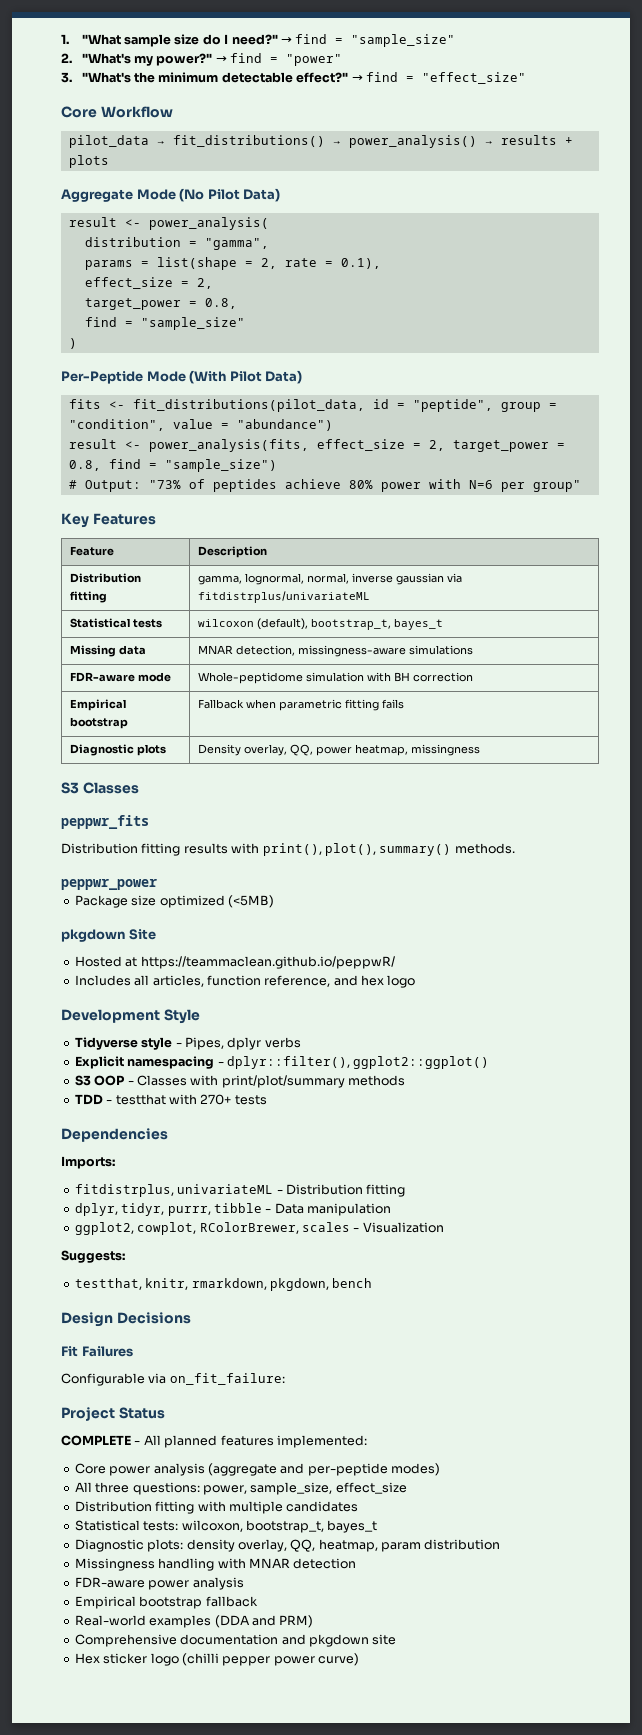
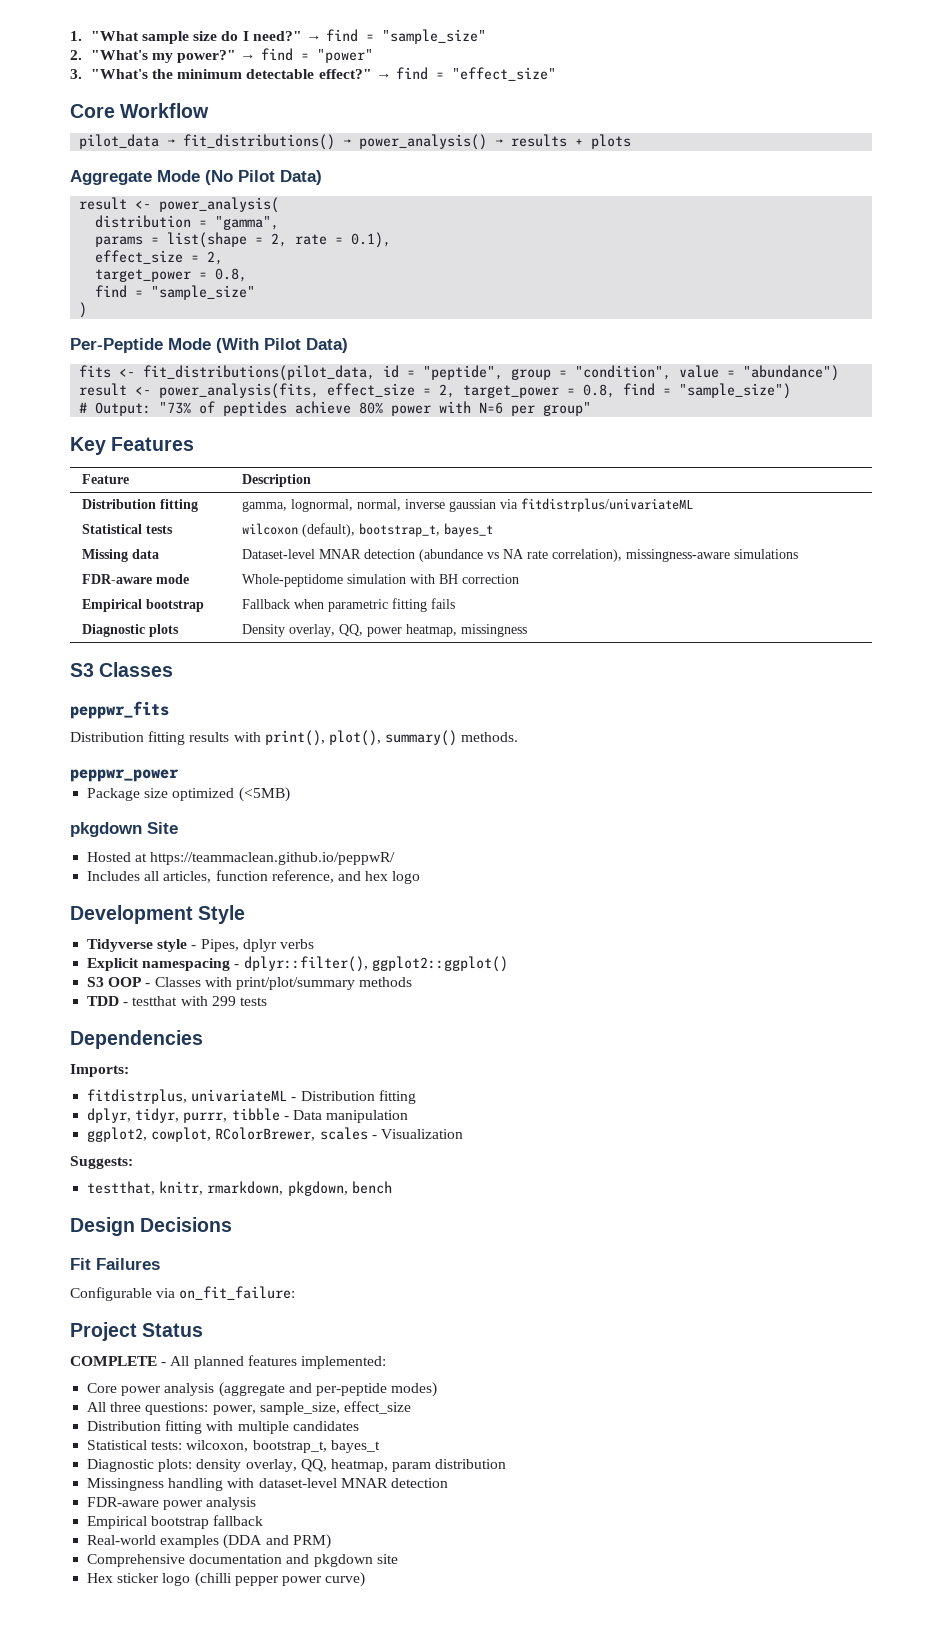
- Missing data | MNAR detection, missingness-aware simulations
+ Missing data | Dataset-level MNAR detection (abundance vs NA rate correlation), missingness-aware simulations
- TDD - testthat with 270+ tests
+ TDD - testthat with 299 tests
- Missingness handling with MNAR detection
+ Missingness handling with dataset-level MNAR detection

